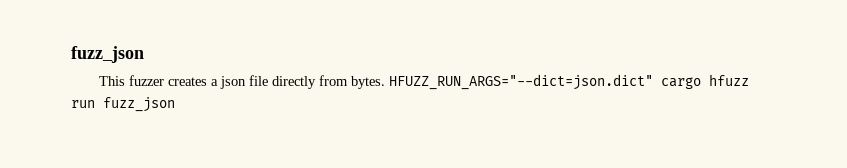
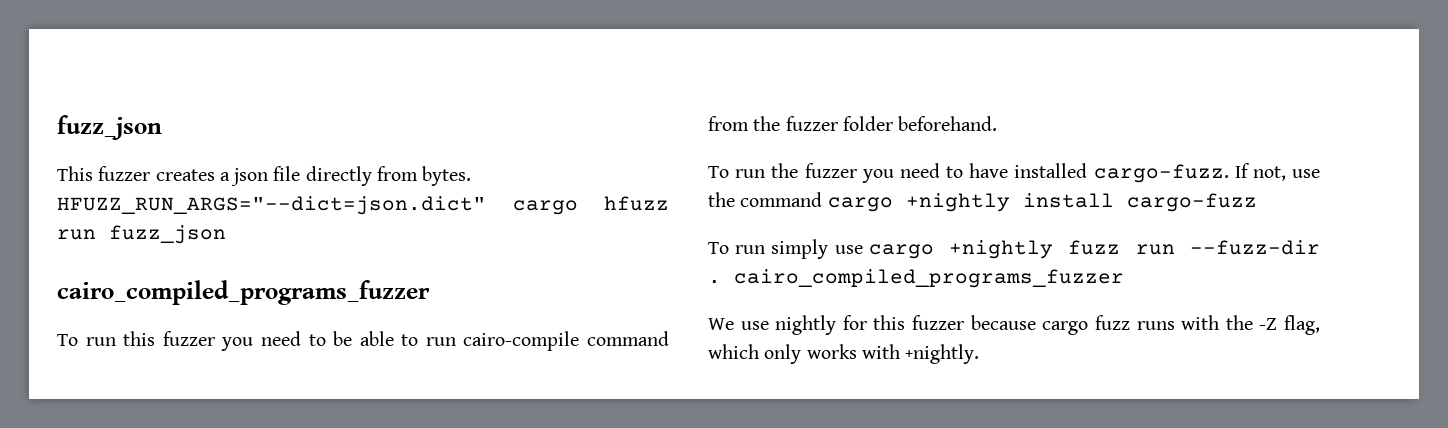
  HFUZZ_RUN_ARGS="--dict=json.dict" cargo hfuzz run fuzz_json
+ cairo_compiled_programs_fuzzer
+ To run this fuzzer you need to be able to run cairo-compile command from the fuzzer folder beforehand.
+ To run the fuzzer you need to have installed cargo-fuzz. If not, use the command cargo +nightly install cargo-fuzz
+ To run simply use cargo +nightly fuzz run --fuzz-dir . cairo_compiled_programs_fuzzer
+ We use nightly for this fuzzer because cargo fuzz runs with the -Z flag, which only works with +nightly.

